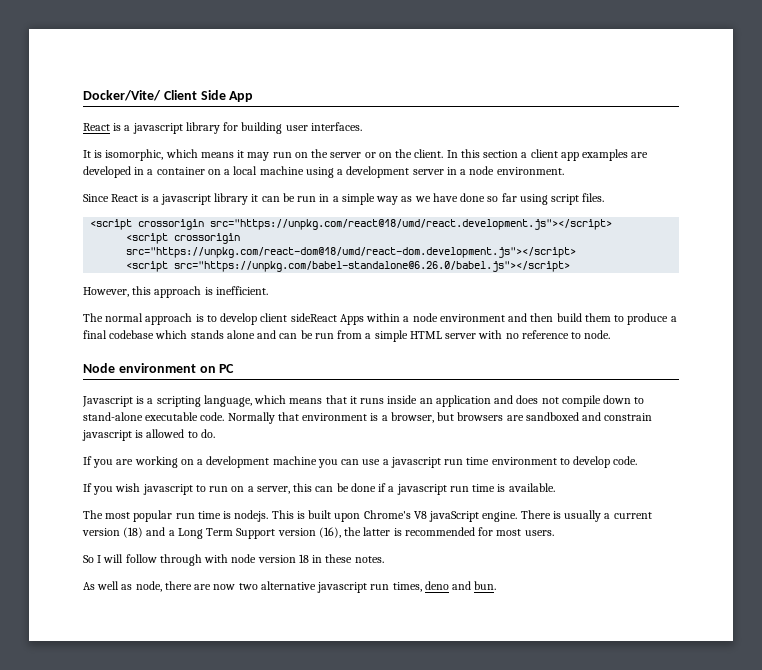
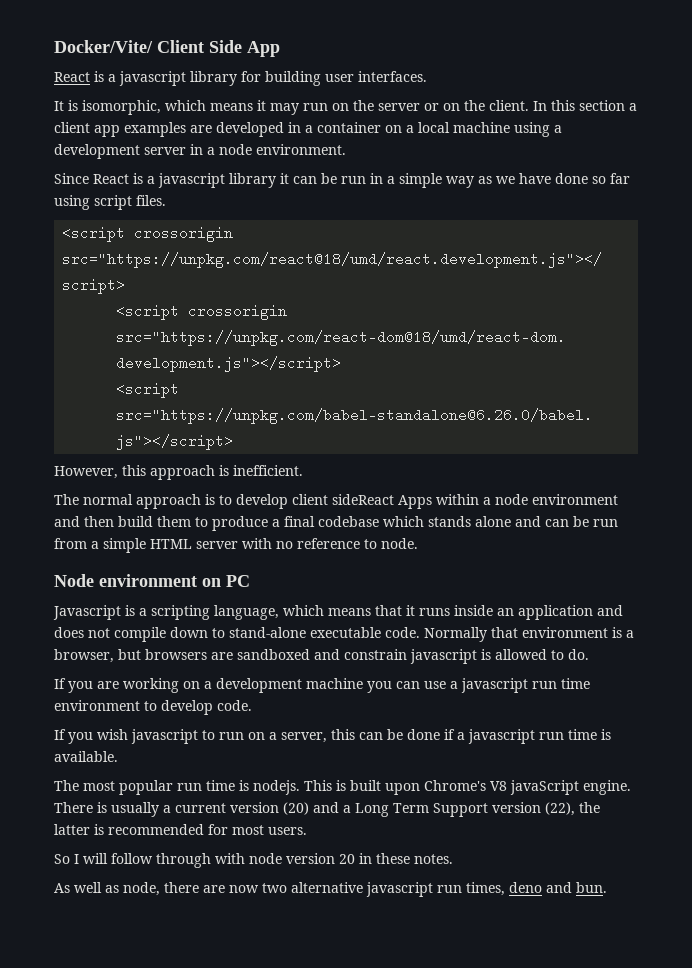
- There is usually a current version (18) and a Long Term Support version (16), the latter is recommended for most users.
+ There is usually a current version (20) and a Long Term Support version (22), the latter is recommended for most users.
- So I will follow through with node version 18 in these notes.
+ So I will follow through with node version 20 in these notes.

